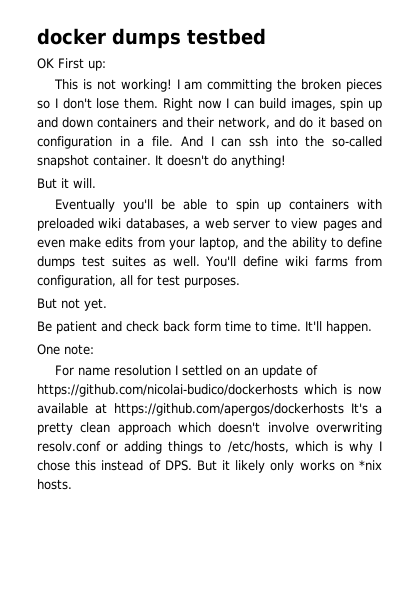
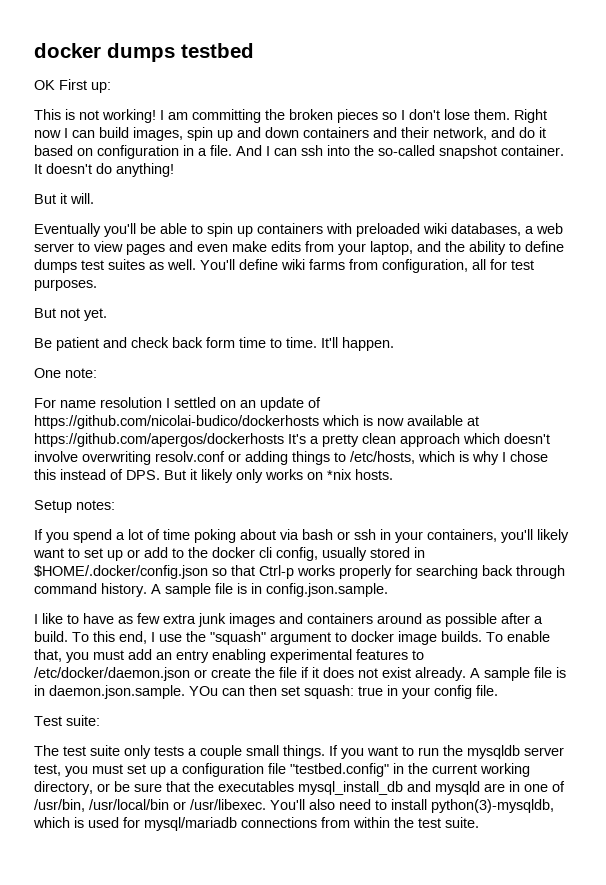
+ Setup notes:
+ If you spend a lot of time poking about via bash or ssh in your containers, you'll likely want to set up or add to the docker cli config, usually stored in $HOME/.docker/config.json so that Ctrl-p works properly for searching back through command history. A sample file is in config.json.sample.
+ I like to have as few extra junk images and containers around as possible after a build. To this end, I use the "squash" argument to docker image builds. To enable that, you must add an entry enabling experimental features to /etc/docker/daemon.json or create the file if it does not exist already. A sample file is in daemon.json.sample. YOu can then set squash: true in your config file.
+ Test suite:
+ The test suite only tests a couple small things. If you want to run the mysqldb server test, you must set up a configuration file "testbed.config" in the current working directory, or be sure that the executables mysql_install_db and mysqld are in one of /usr/bin, /usr/local/bin or /usr/libexec. You'll also need to install python(3)-mysqldb, which is used for mysql/mariadb connections from within the test suite.

